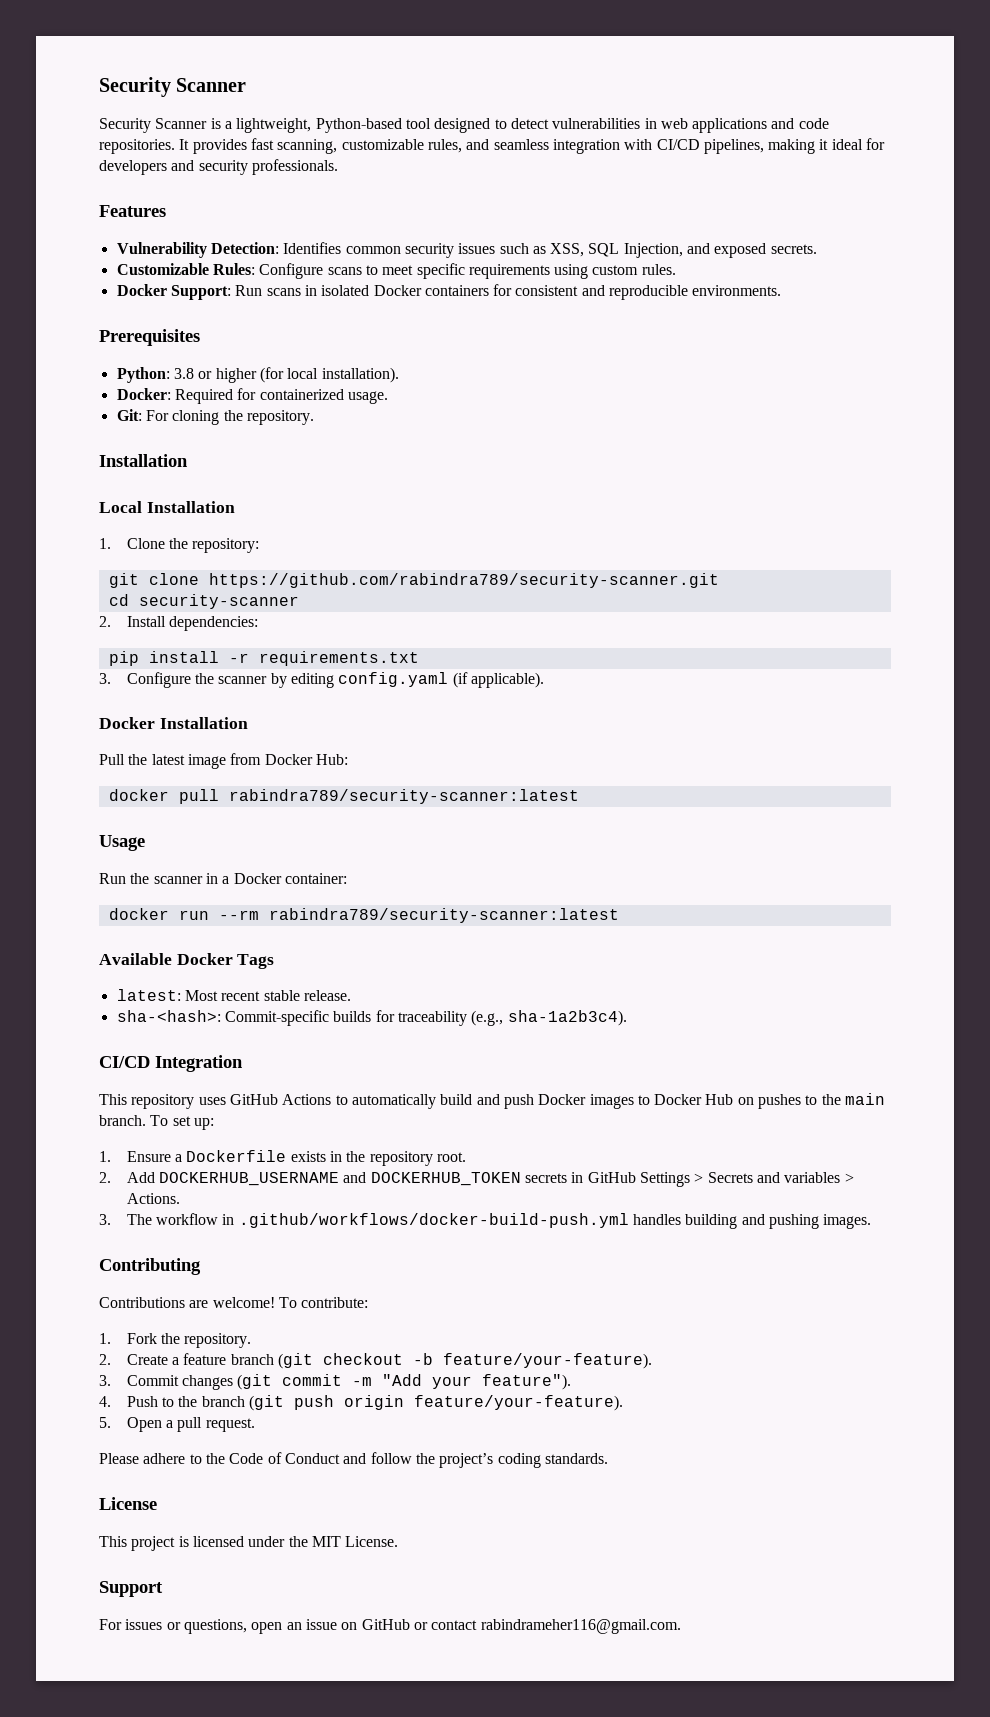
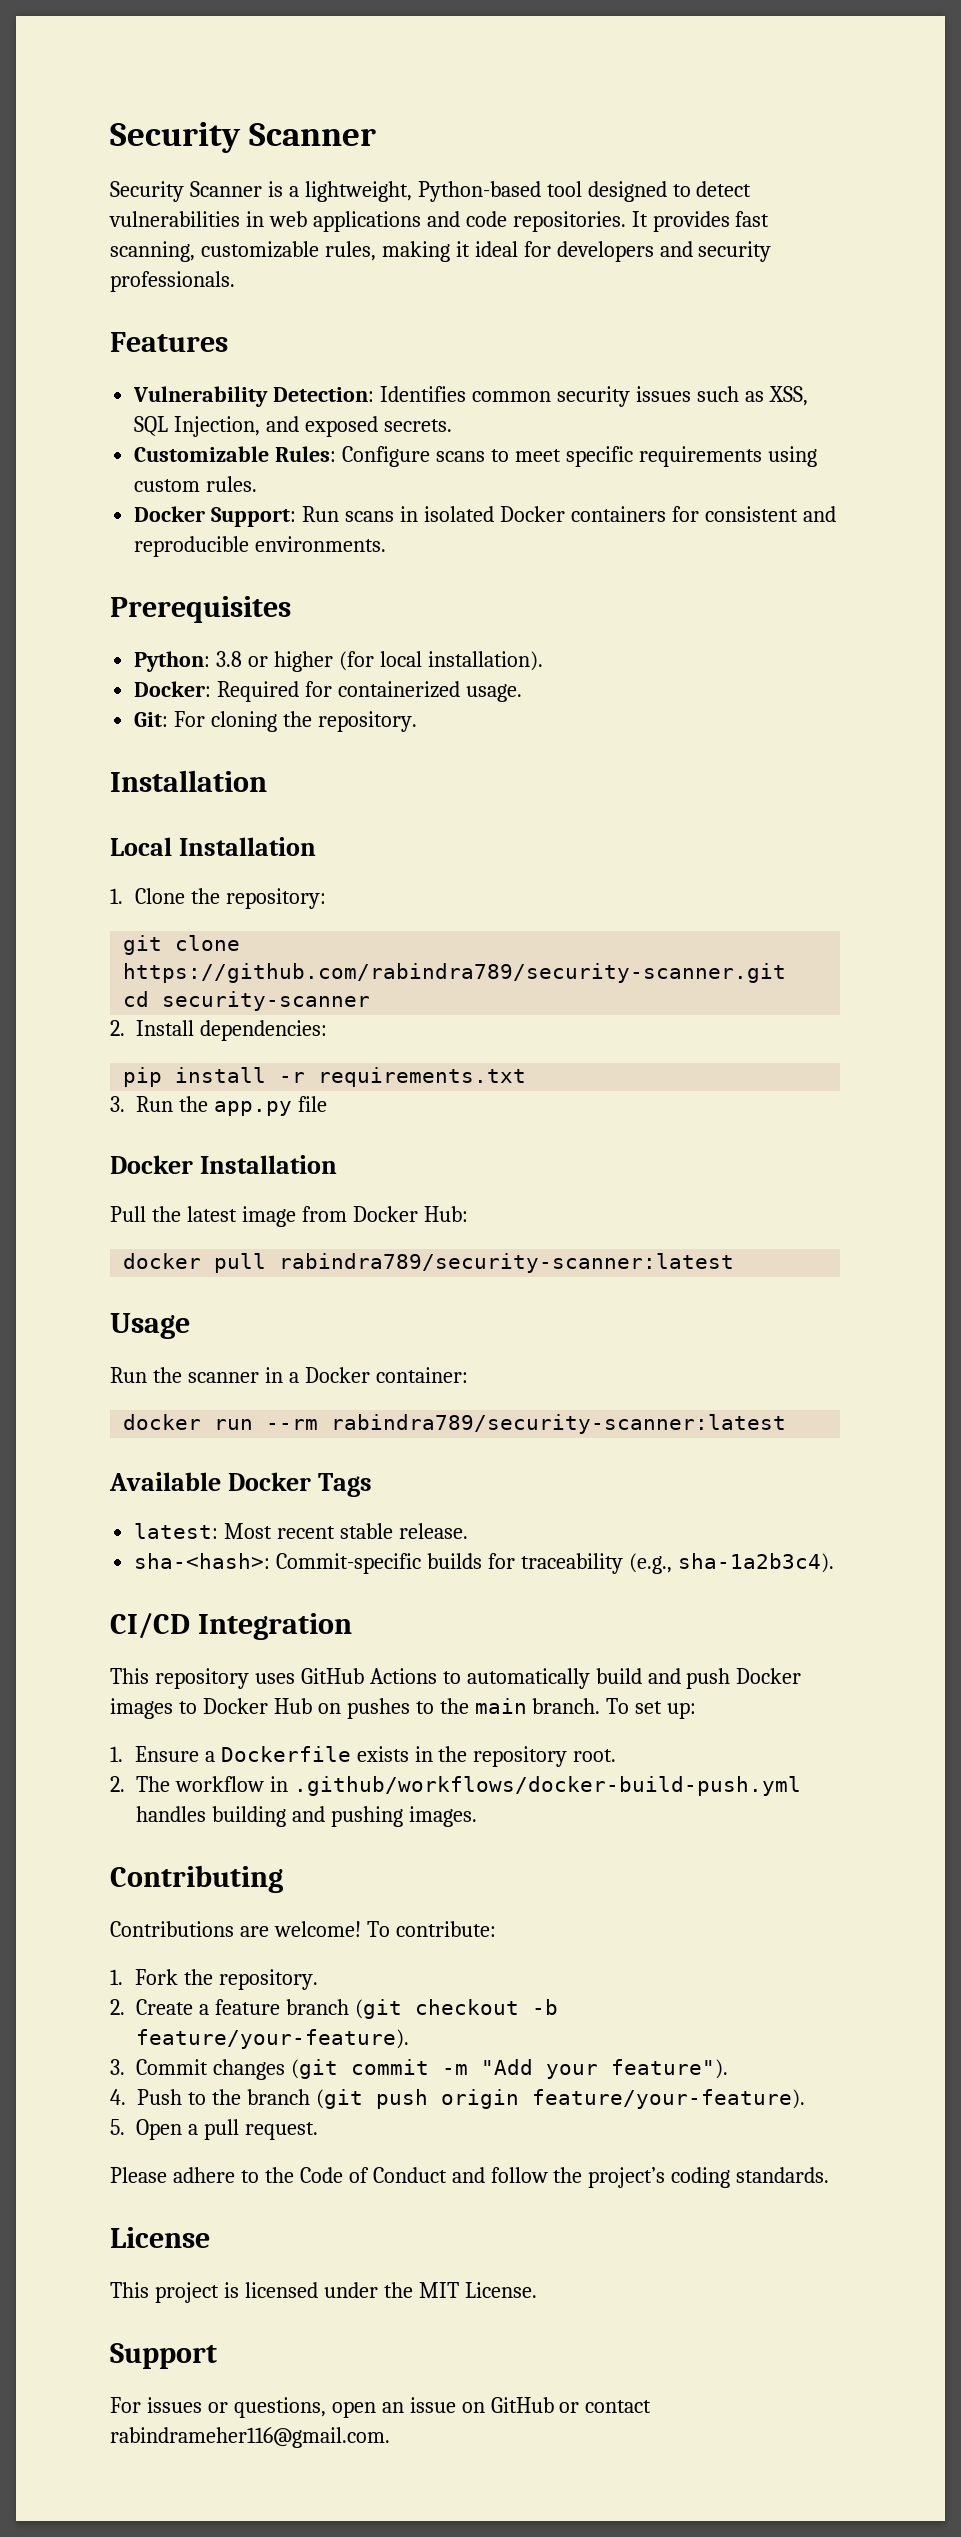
- It provides fast scanning, customizable rules, and seamless integration with CI/CD pipelines, making it ideal for developers and security professionals.
+ It provides fast scanning, customizable rules, making it ideal for developers and security professionals.
- 3. Configure the scanner by editing config.yaml (if applicable).
+ 3. Run the app.py file
- 2. Add DOCKERHUB_USERNAME and DOCKERHUB_TOKEN secrets in GitHub Settings > Secrets and variables > Actions.
- 3. The workflow in .github/workflows/docker-build-push.yml handles building and pushing images.
+ 2. The workflow in .github/workflows/docker-build-push.yml handles building and pushing images.

